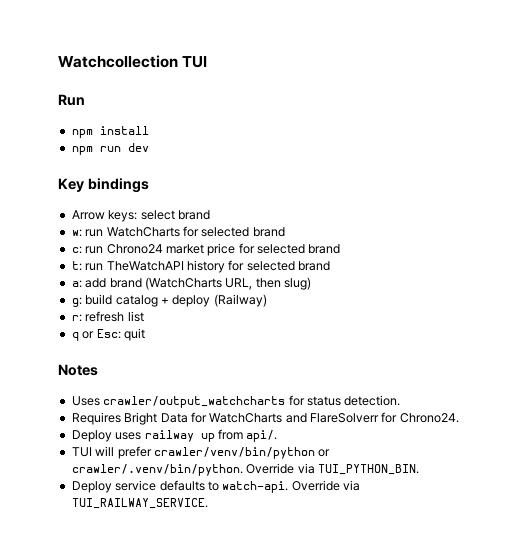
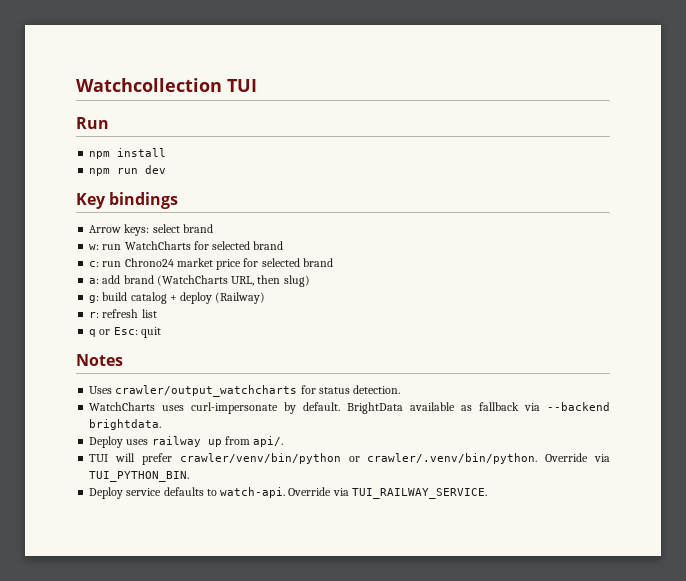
- t: run TheWatchAPI history for selected brand
- Requires Bright Data for WatchCharts and FlareSolverr for Chrono24.
+ WatchCharts uses curl-impersonate by default. BrightData available as fallback via --backend brightdata.

